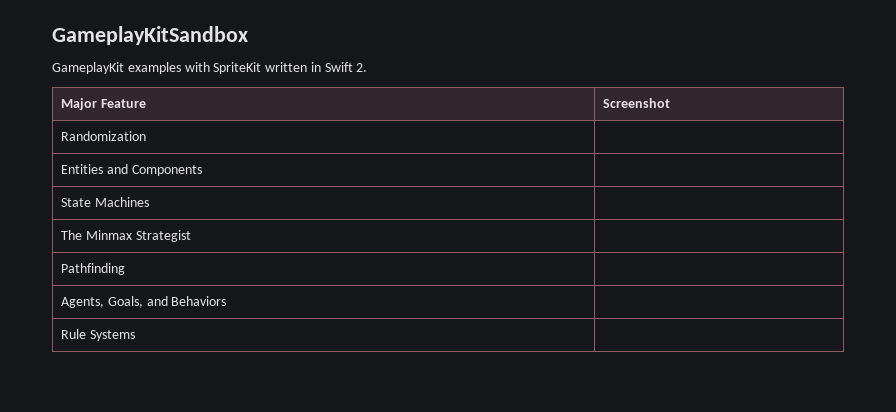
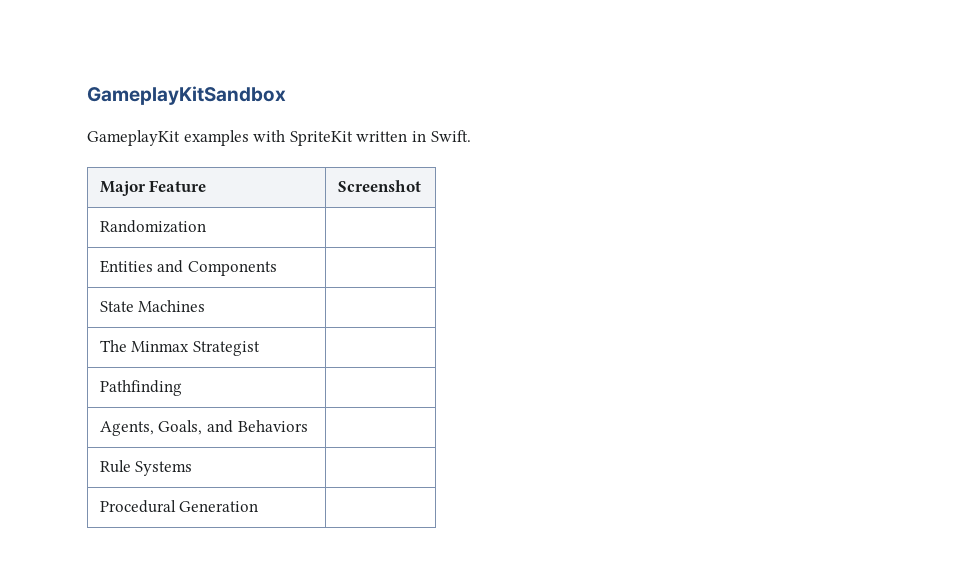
- GameplayKit examples with SpriteKit written in Swift 2.
+ GameplayKit examples with SpriteKit written in Swift.
+ Procedural Generation |

